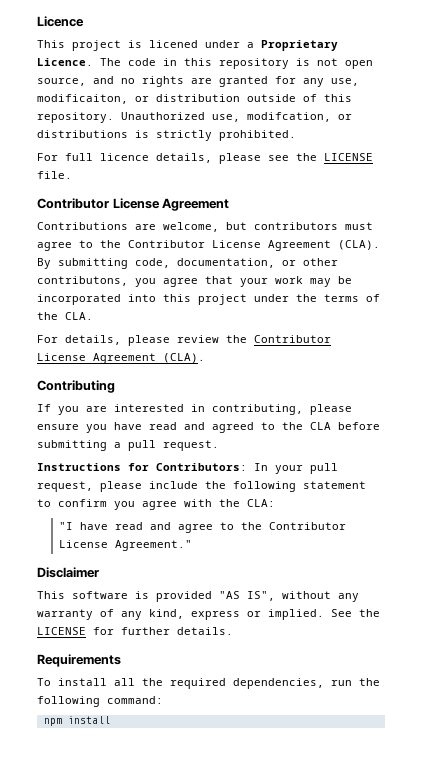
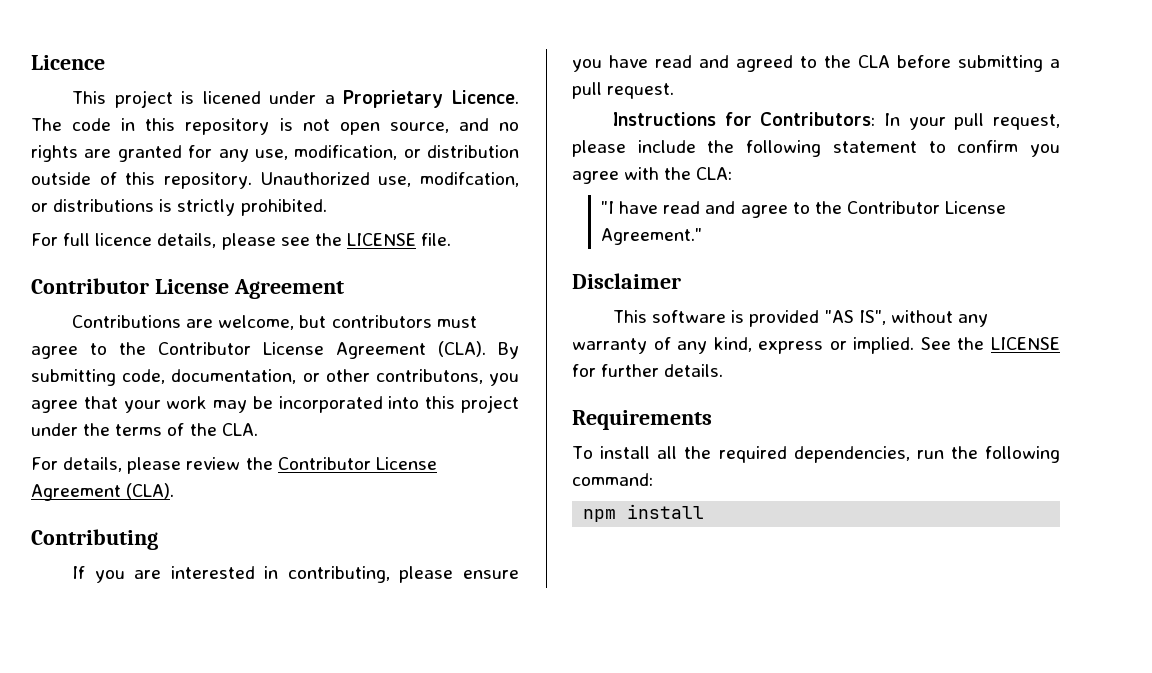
- The code in this repository is not open source, and no rights are granted for any use, modificaiton, or distribution outside of this repository.
+ The code in this repository is not open source, and no rights are granted for any use, modification, or distribution outside of this repository.

